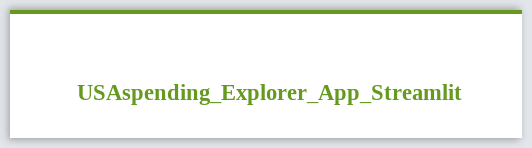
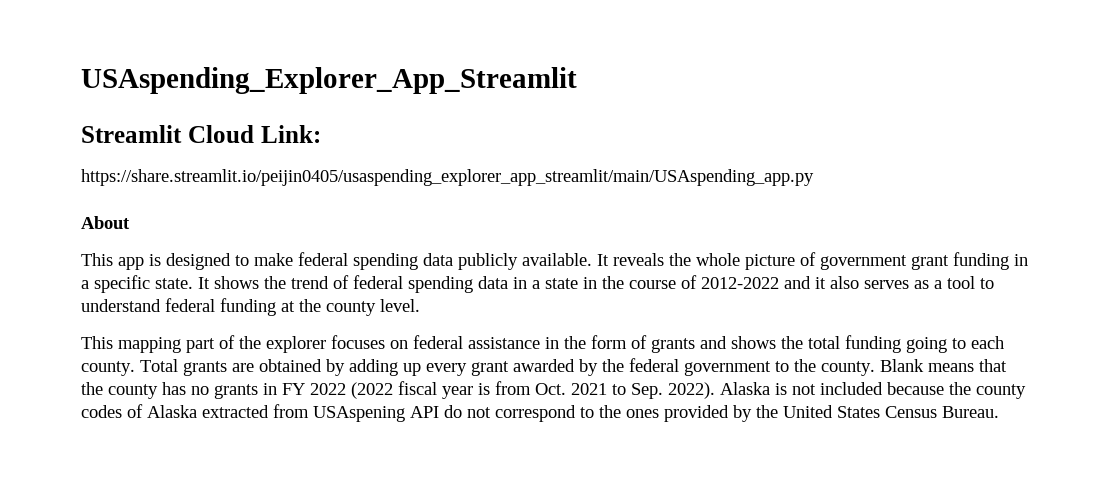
+ Streamlit Cloud Link:
+ https://share.streamlit.io/peijin0405/usaspending_explorer_app_streamlit/main/USAspending_app.py
+ About
+ This app is designed to make federal spending data publicly available. It reveals the whole picture of government grant funding in a specific state. It shows the trend of federal spending data in a state in the course of 2012-2022 and it also serves as a tool to understand federal funding at the county level.
+ This mapping part of the explorer focuses on federal assistance in the form of grants and shows the total funding going to each county. Total grants are obtained by adding up every grant awarded by the federal government to the county. Blank means that the county has no grants in FY 2022 (2022 fiscal year is from Oct. 2021 to Sep. 2022). Alaska is not included because the county codes of Alaska extracted from USAspening API do not correspond to the ones provided by the United States Census Bureau.

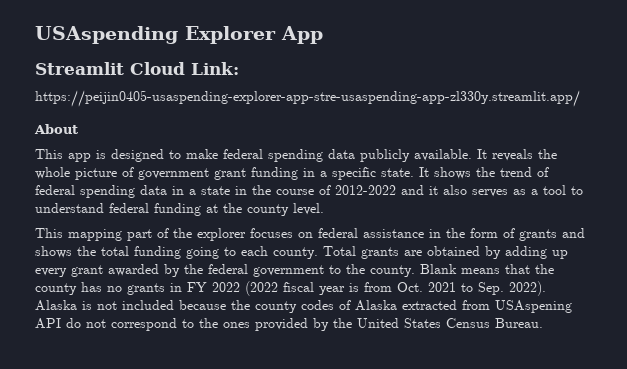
- USAspending_Explorer_App_Streamlit
+ USAspending Explorer App
- https://share.streamlit.io/peijin0405/usaspending_explorer_app_streamlit/main/USAspending_app.py
+ https://peijin0405-usaspending-explorer-app-stre-usaspending-app-zl330y.streamlit.app/

